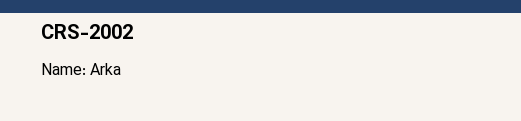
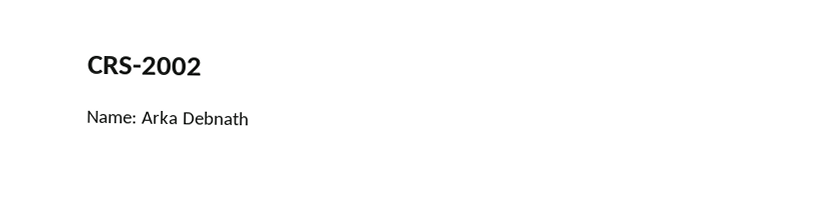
- Name: Arka
+ Name: Arka Debnath

